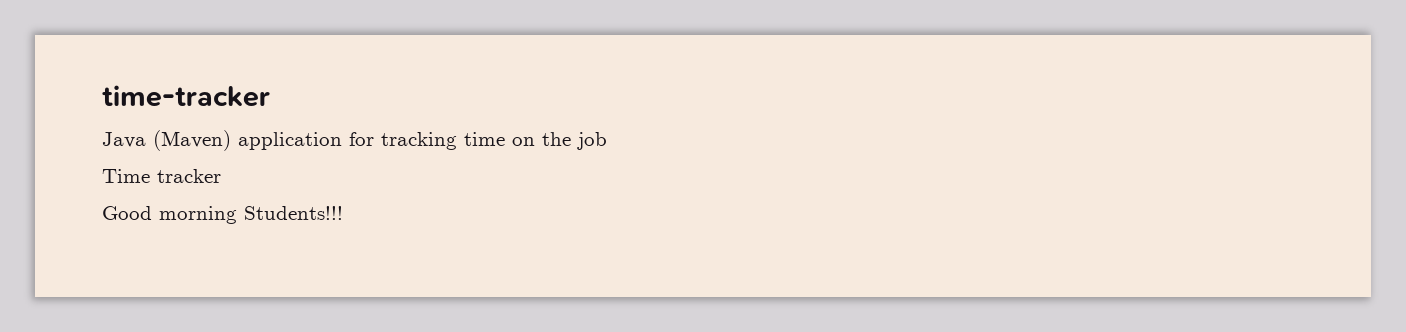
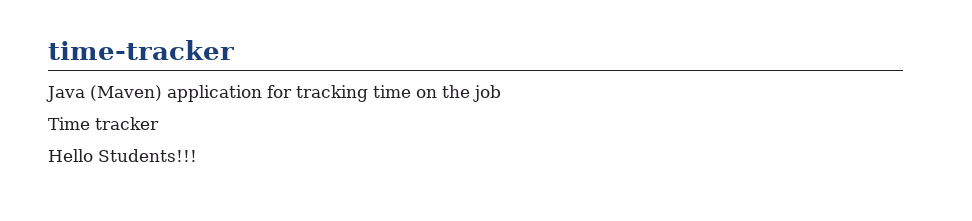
- Good morning Students!!!
+ Hello Students!!!

